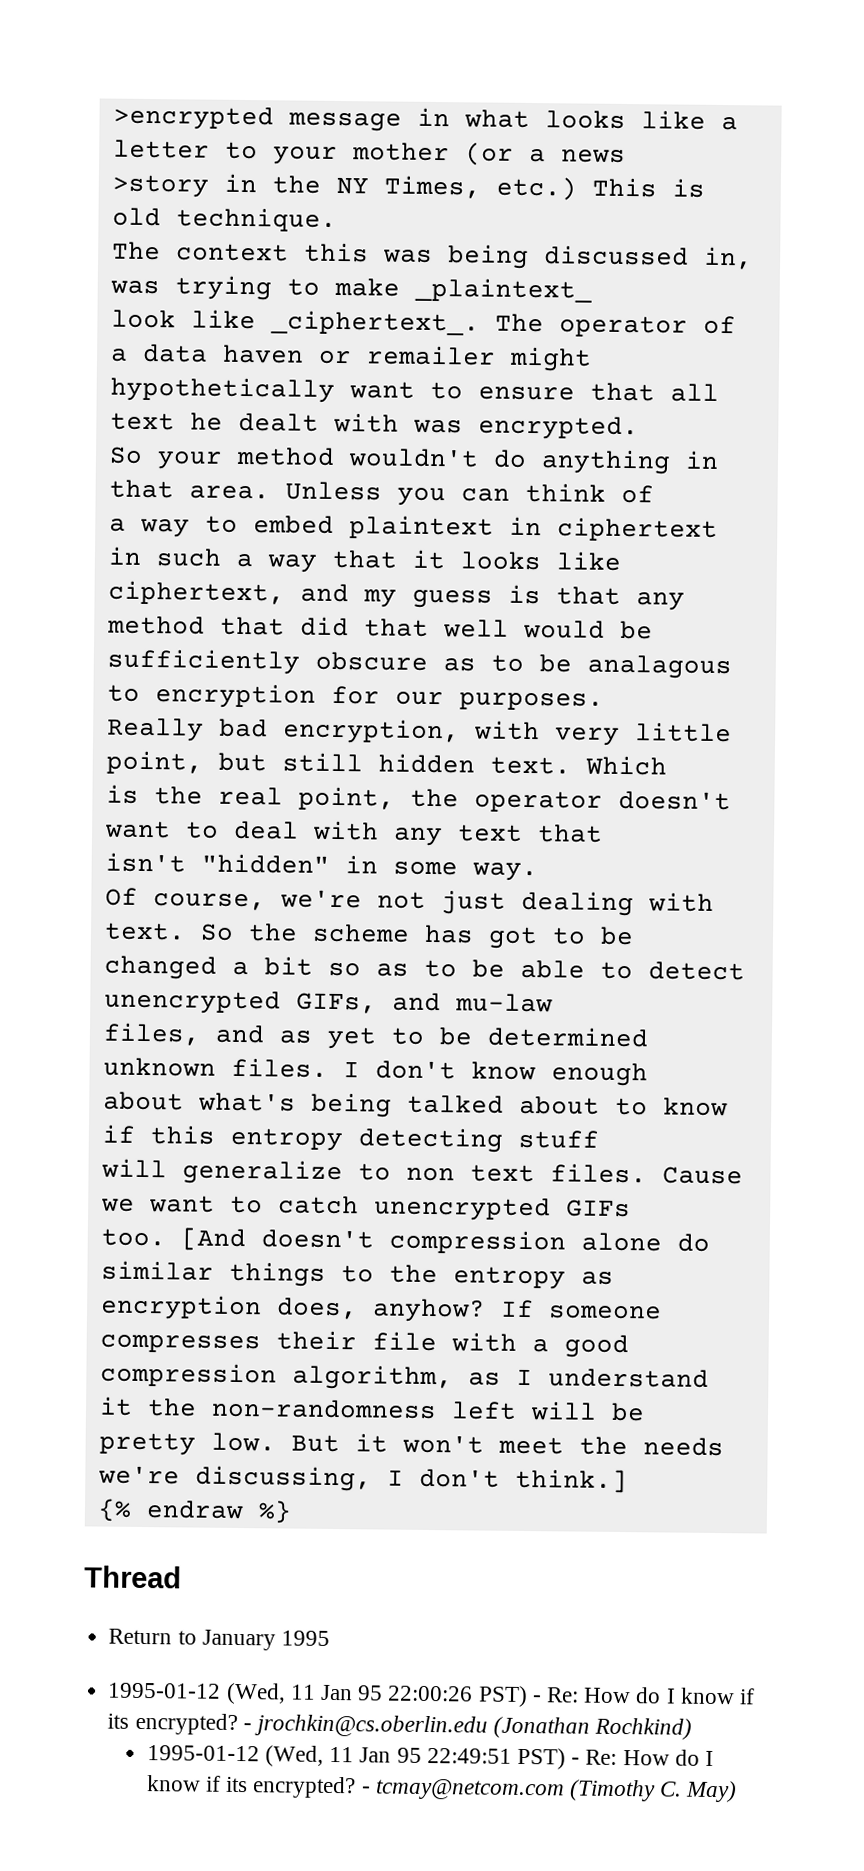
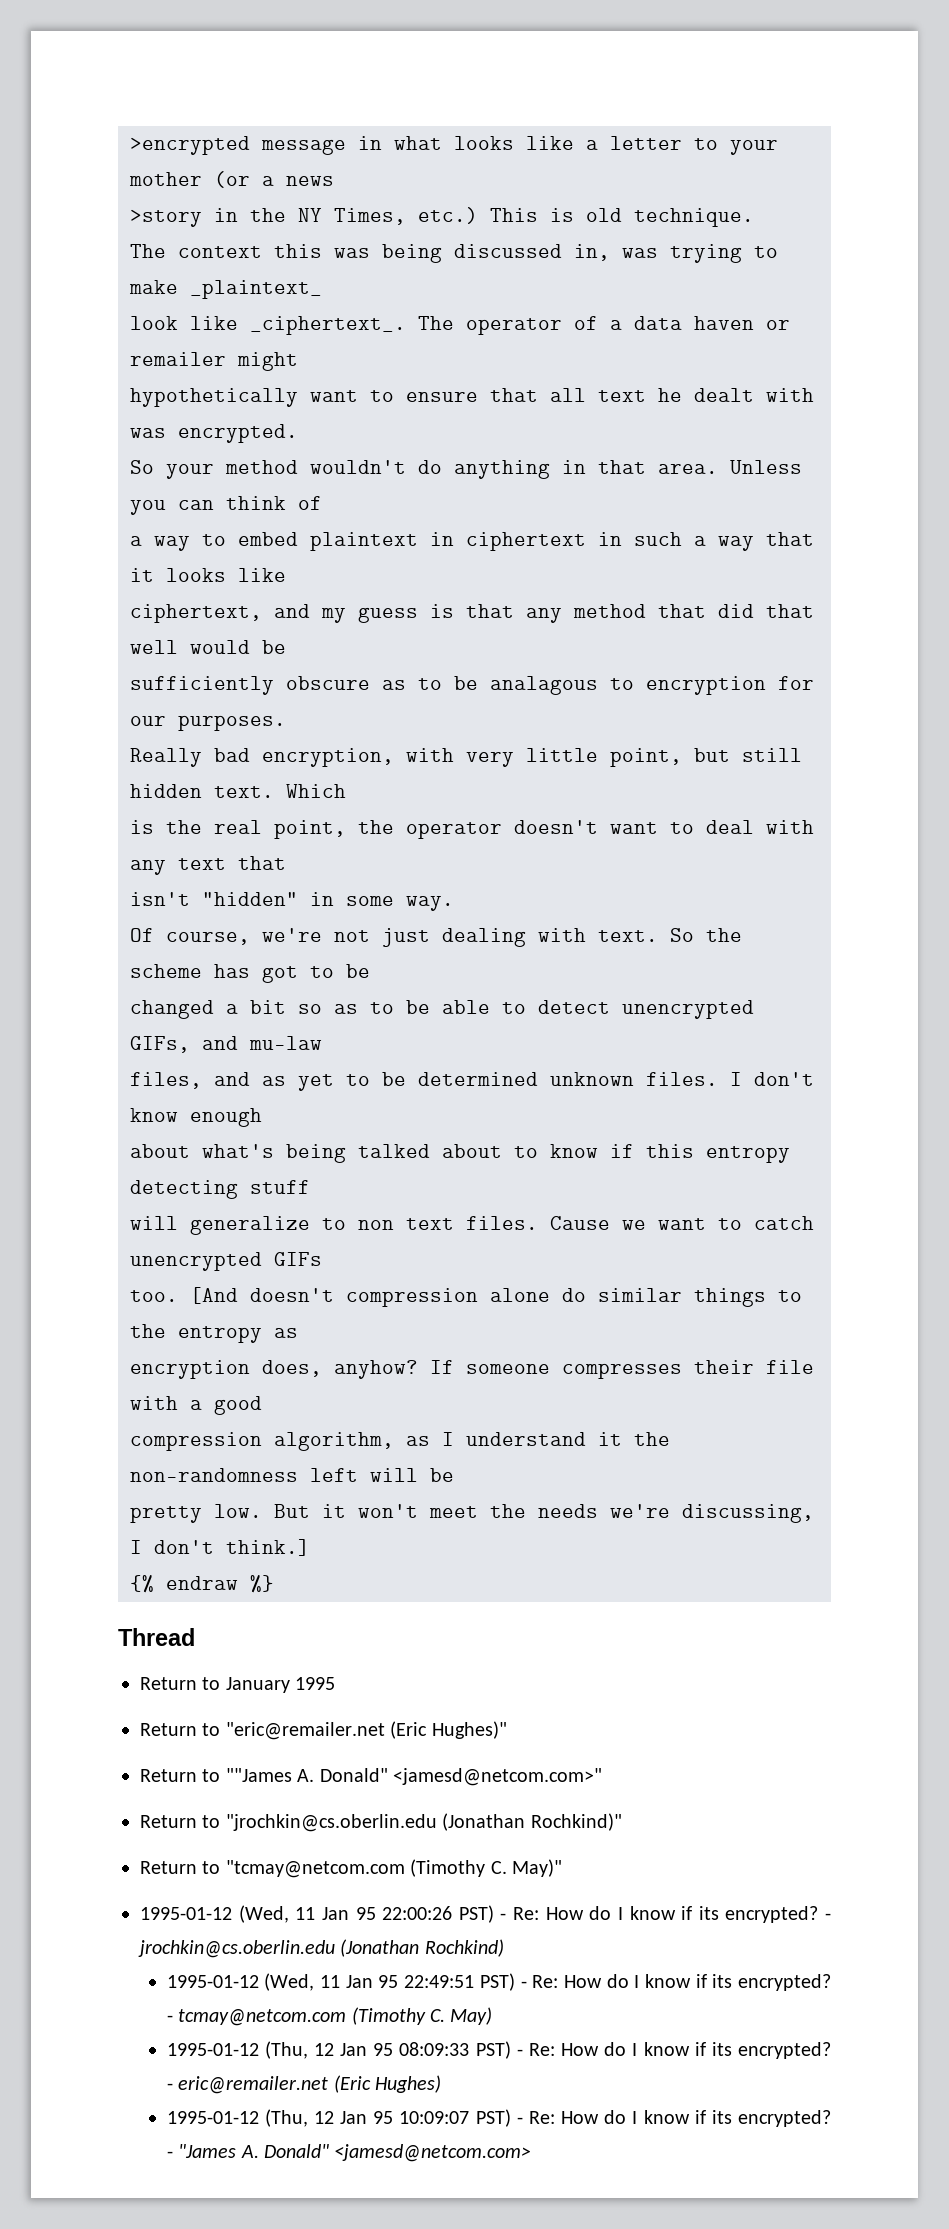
+ Return to "eric@remailer.net (Eric Hughes)"
+ Return to ""James A. Donald" <jamesd@netcom.com>"
+ Return to "jrochkin@cs.oberlin.edu (Jonathan Rochkind)"
+ Return to "tcmay@netcom.com (Timothy C. May)"
+ 1995-01-12 (Thu, 12 Jan 95 08:09:33 PST) - Re: How do I know if its encrypted? - eric@remailer.net (Eric Hughes)
+ 1995-01-12 (Thu, 12 Jan 95 10:09:07 PST) - Re: How do I know if its encrypted? - "James A. Donald" <jamesd@netcom.com>

